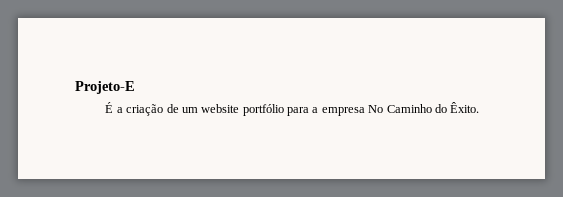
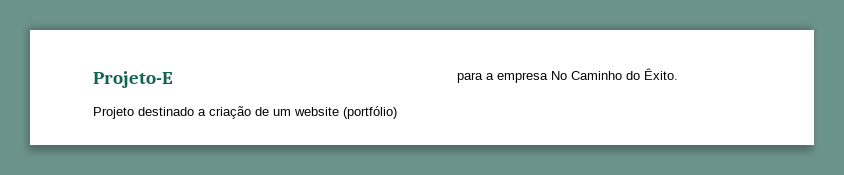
- É a criação de um website portfólio para a empresa No Caminho do Êxito.
+ Projeto destinado a criação de um website (portfólio) para a empresa No Caminho do Êxito.

